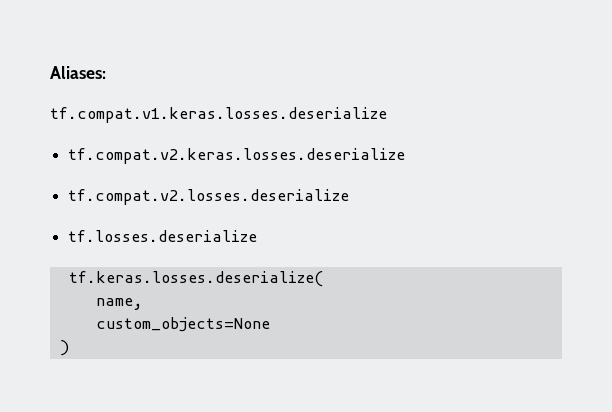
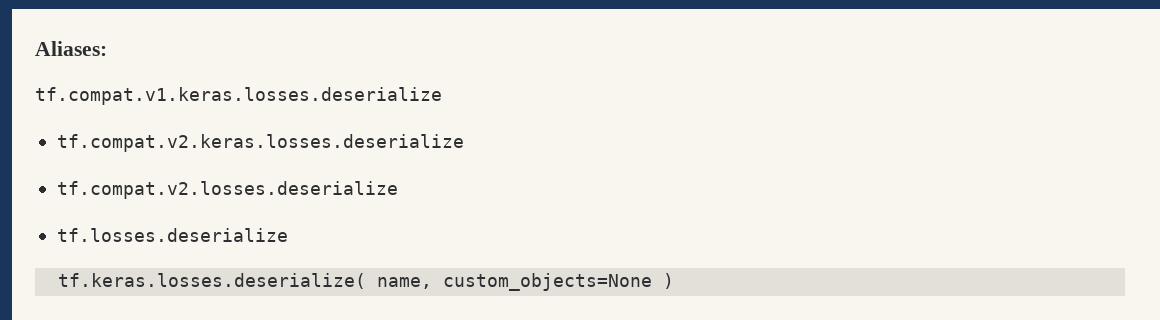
- tf.keras.losses.deserialize(
- name,
- custom_objects=None
- )
+ tf.keras.losses.deserialize( name, custom_objects=None )

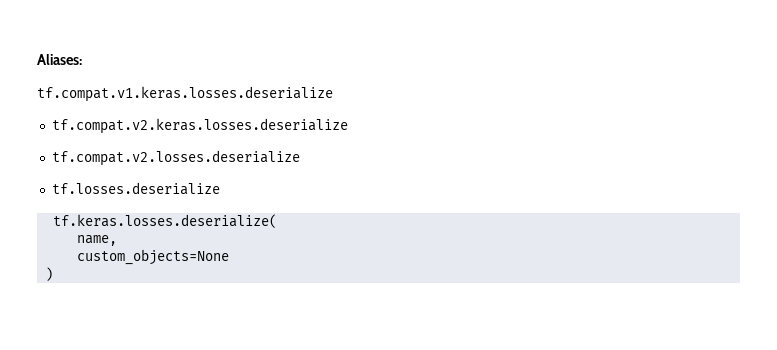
- tf.keras.losses.deserialize( name, custom_objects=None )
+ tf.keras.losses.deserialize(
+ name,
+ custom_objects=None
+ )

